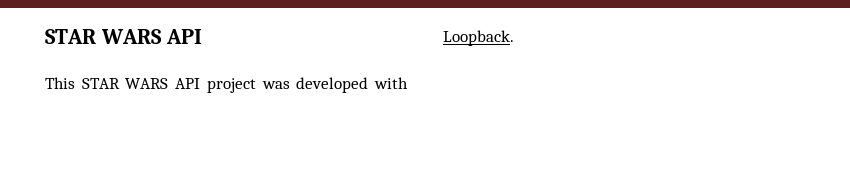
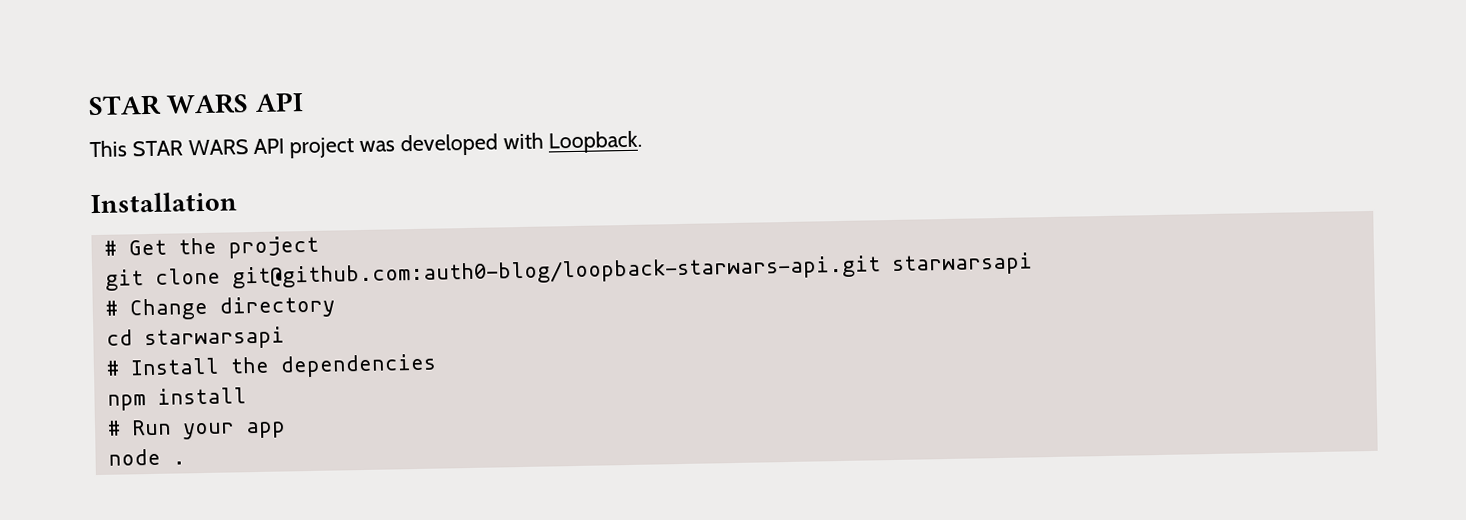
+ Installation
+ # Get the project
+ git clone git@github.com:auth0-blog/loopback-starwars-api.git starwarsapi
+ # Change directory
+ cd starwarsapi
+ # Install the dependencies
+ npm install
+ # Run your app
+ node .

